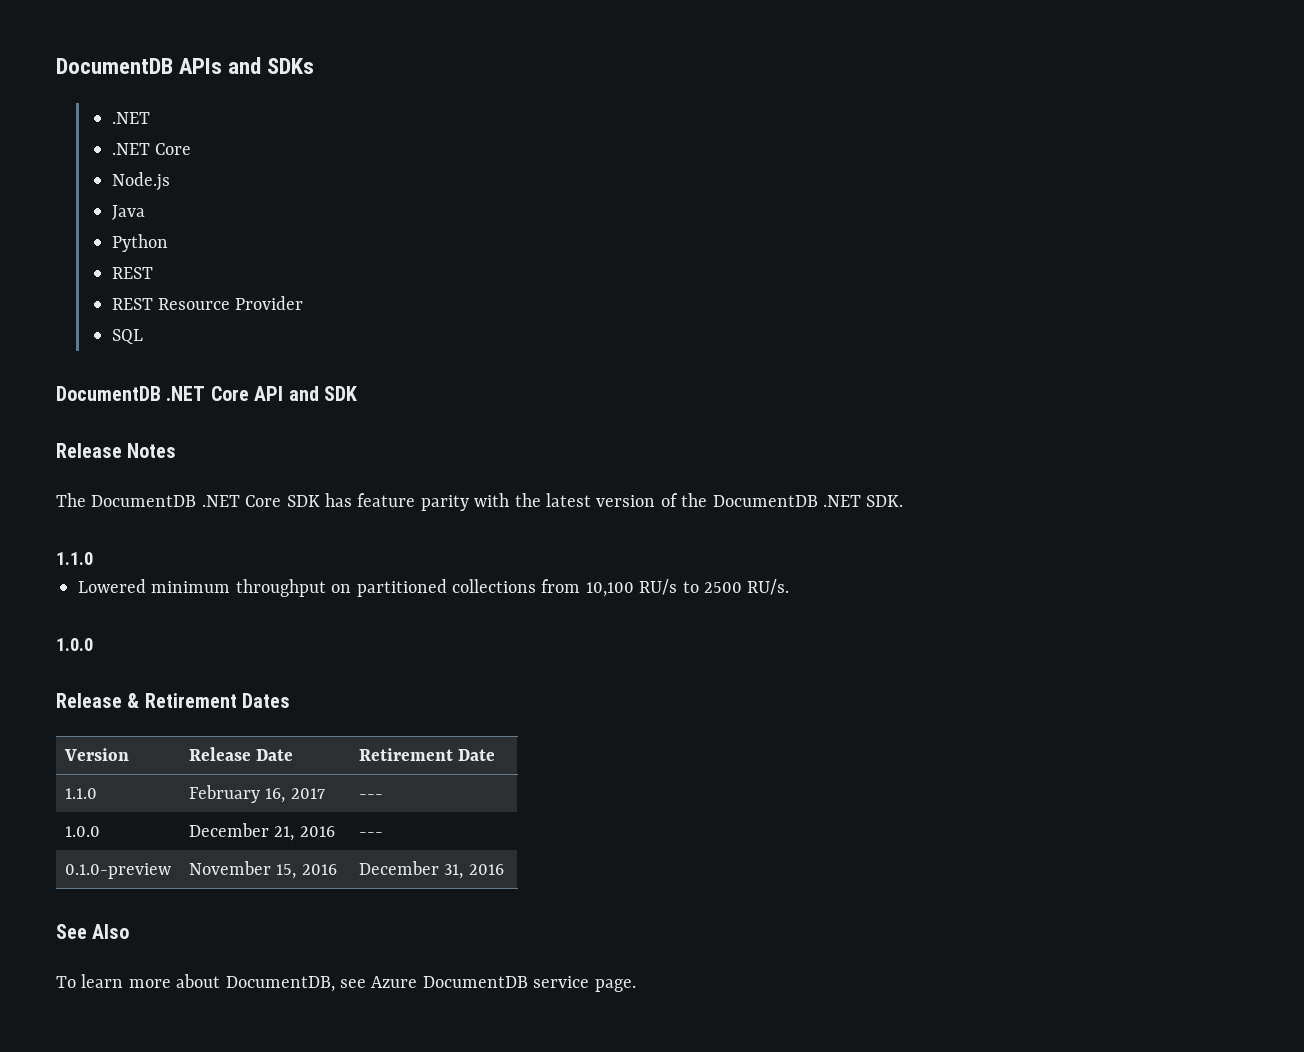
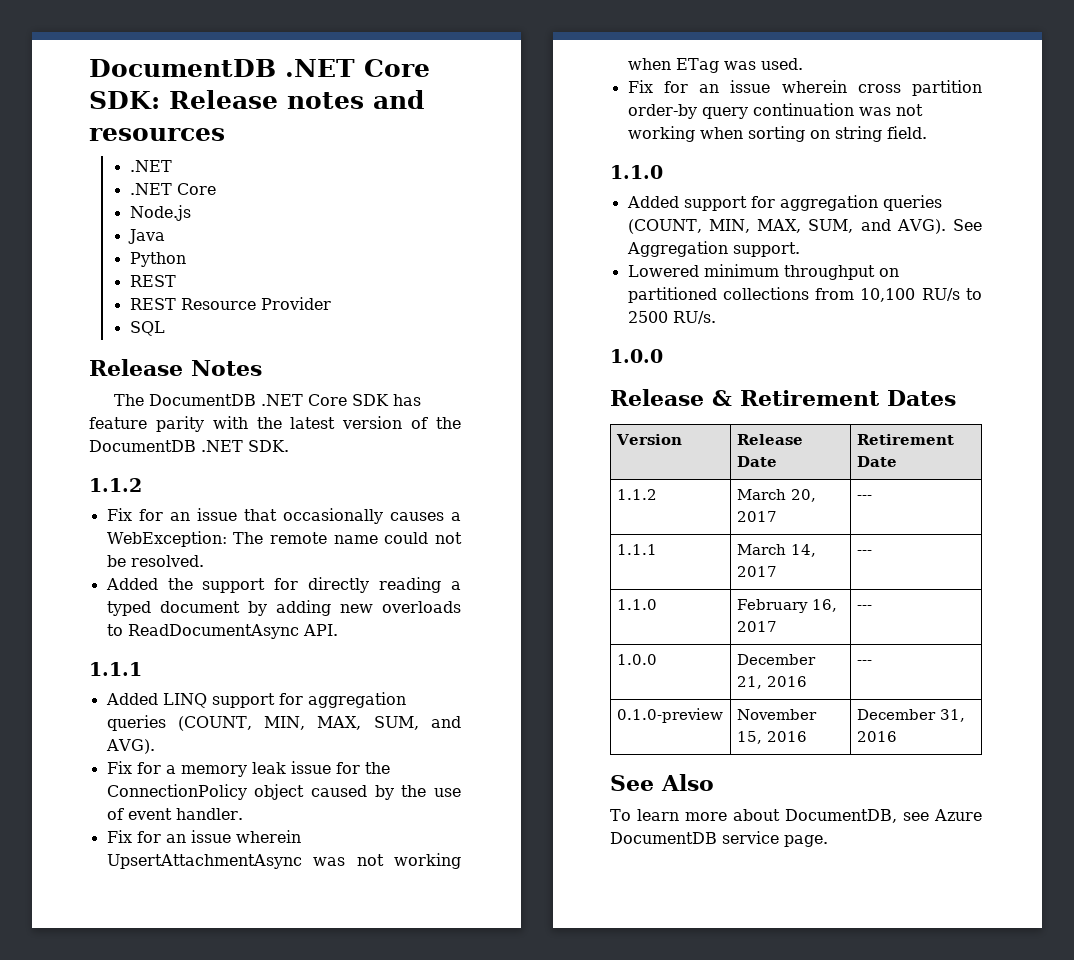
- DocumentDB APIs and SDKs
+ DocumentDB .NET Core SDK: Release notes and resources
- DocumentDB .NET Core API and SDK
  The DocumentDB .NET Core SDK has feature parity with the latest version of the DocumentDB .NET SDK.
+ 1.1.2
+ Fix for an issue that occasionally causes a WebException: The remote name could not be resolved.
+ Added the support for directly reading a typed document by adding new overloads to ReadDocumentAsync API.
+ 1.1.1
+ Added LINQ support for aggregation queries (COUNT, MIN, MAX, SUM, and AVG).
+ Fix for a memory leak issue for the ConnectionPolicy object caused by the use of event handler.
+ Fix for an issue wherein UpsertAttachmentAsync was not working when ETag was used.
+ Fix for an issue wherein cross partition order-by query continuation was not working when sorting on string field.
  1.1.0
+ Added support for aggregation queries (COUNT, MIN, MAX, SUM, and AVG). See Aggregation support.
+ 1.1.2 | March 20, 2017 | ---
+ 1.1.1 | March 14, 2017 | ---

